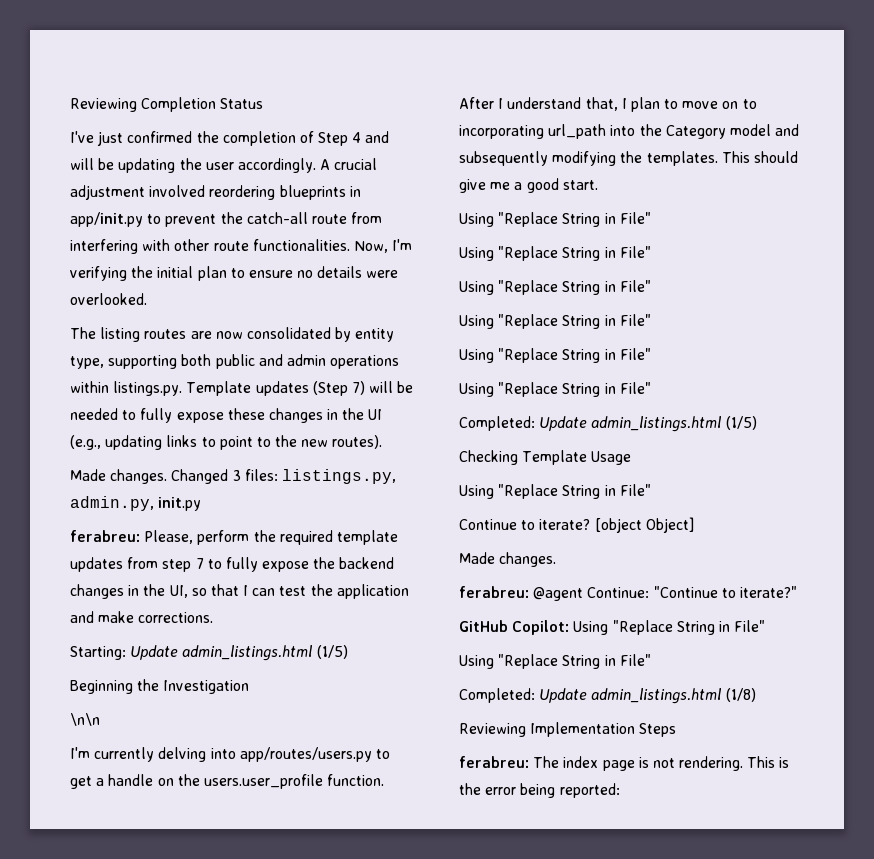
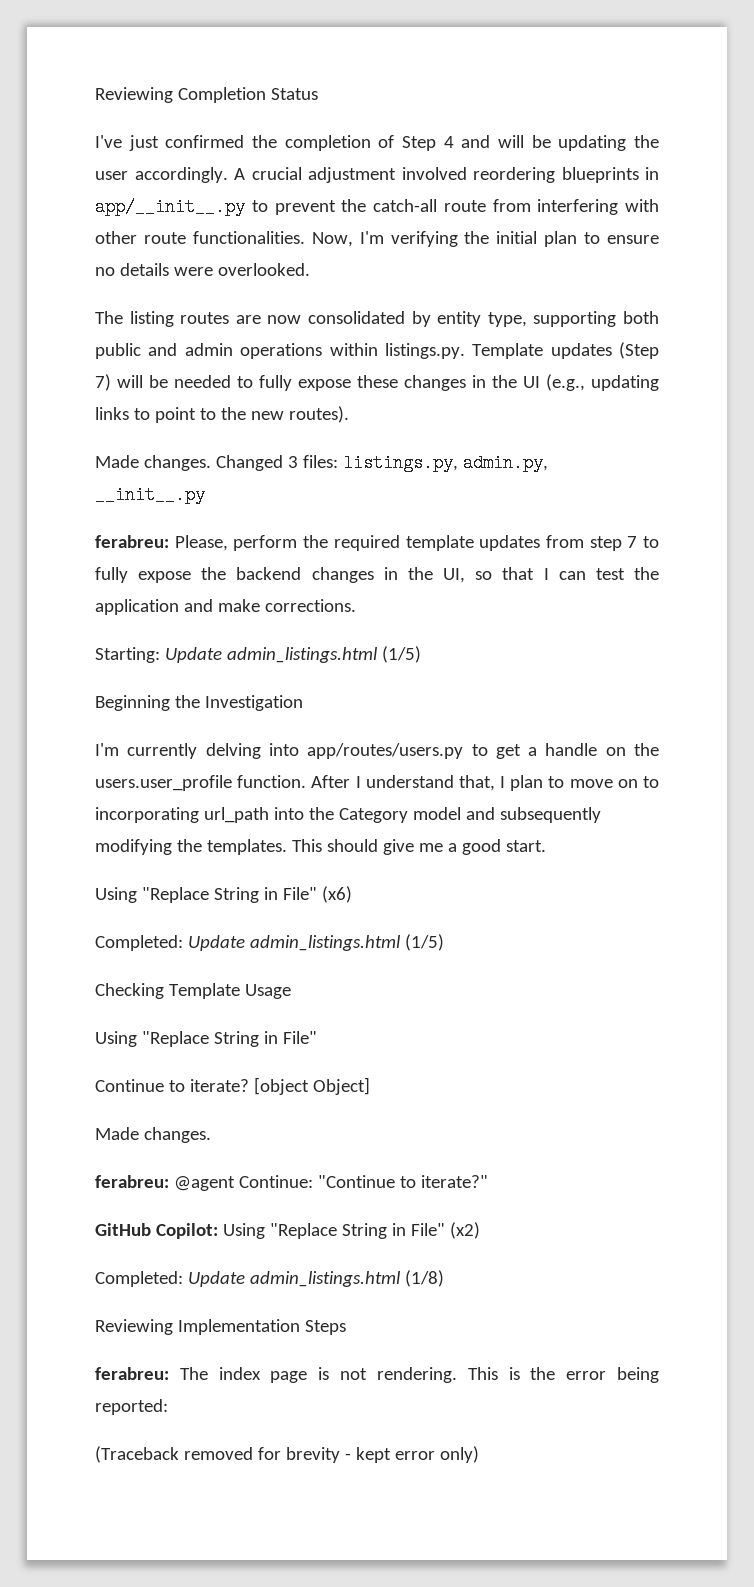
- A crucial adjustment involved reordering blueprints in app/init.py to prevent the catch-all route from interfering with other route functionalities.
+ A crucial adjustment involved reordering blueprints in app/__init__.py to prevent the catch-all route from interfering with other route functionalities.
- Changed 3 files: listings.py, admin.py, init.py
+ Changed 3 files: listings.py, admin.py, __init__.py
- \n\n
  This should give me a good start.
- Using "Replace String in File"
- Using "Replace String in File"
- Using "Replace String in File"
- Using "Replace String in File"
- Using "Replace String in File"
- Using "Replace String in File"
+ Using "Replace String in File" (x6)
- GitHub Copilot: Using "Replace String in File"
- Using "Replace String in File"
+ GitHub Copilot: Using "Replace String in File" (x2)
+ (Traceback removed for brevity - kept error only)

